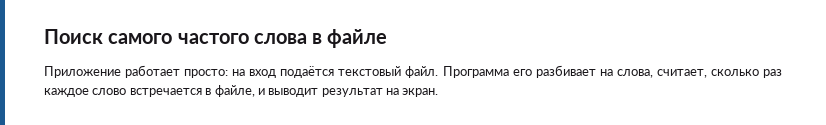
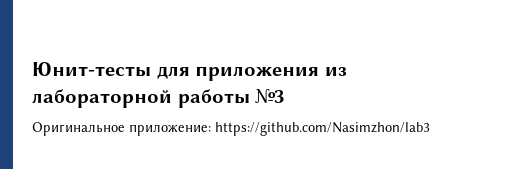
- Поиск самого частого слова в файле
- Приложение работает просто: на вход подаётся текстовый файл. Программа его разбивает на слова, считает, сколько раз каждое слово встречается в файле, и выводит результат на экран.
+ Юнит-тесты для приложения из лабораторной работы №3
+ Оригинальное приложение: https://github.com/Nasimzhon/lab3

